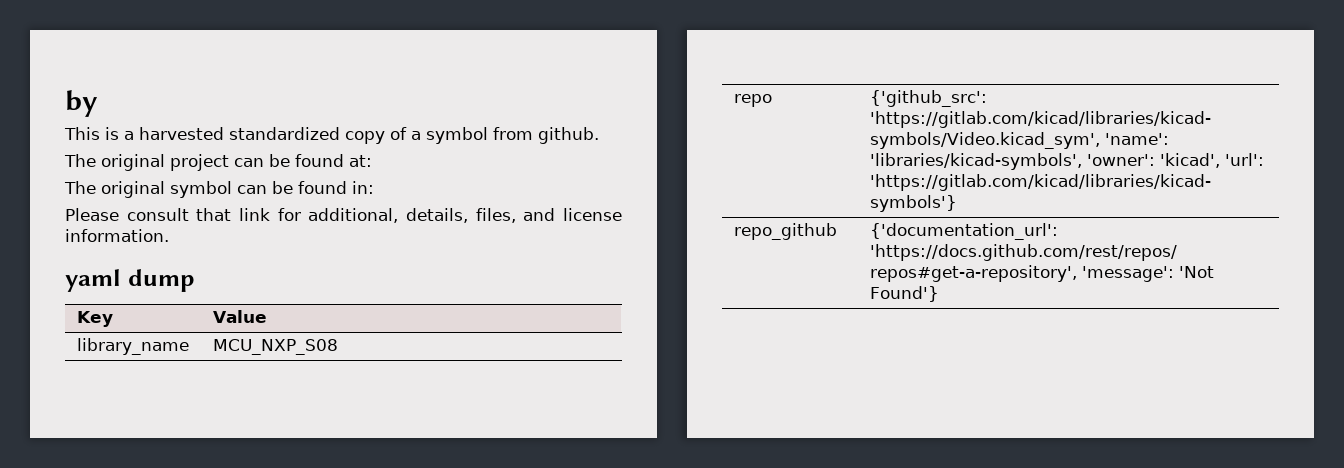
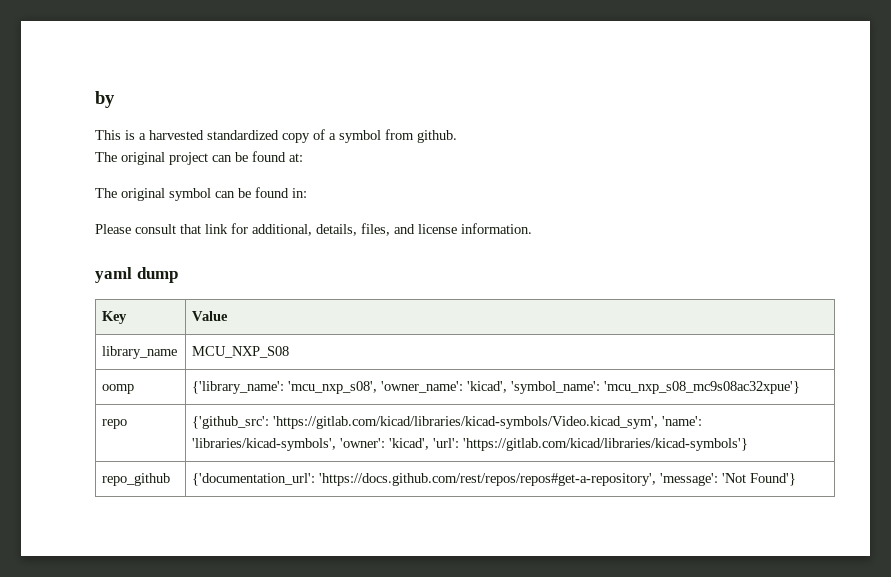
+ oomp | {'library_name': 'mcu_nxp_s08', 'owner_name': 'kicad', 'symbol_name': 'mcu_nxp_s08_mc9s08ac32xpue'}

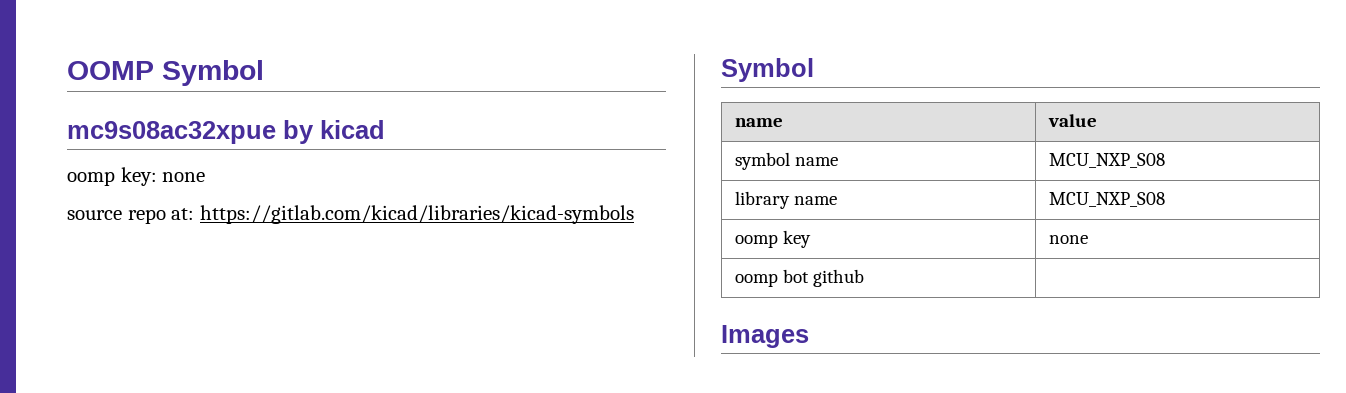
- by
- This is a harvested standardized copy of a symbol from github.
- The original project can be found at:
- The original symbol can be found in:
- Please consult that link for additional, details, files, and license information.
- yaml dump
- Key | Value
- library_name | MCU_NXP_S08
- oomp | {'library_name': 'mcu_nxp_s08', 'owner_name': 'kicad', 'symbol_name': 'mcu_nxp_s08_mc9s08ac32xpue'}
- repo | {'github_src': 'https://gitlab.com/kicad/libraries/kicad-symbols/Video.kicad_sym', 'name': 'libraries/kicad-symbols', 'owner': 'kicad', 'url': 'https://gitlab.com/kicad/libraries/kicad-symbols'}
- repo_github | {'documentation_url': 'https://docs.github.com/rest/repos/repos#get-a-repository', 'message': 'Not Found'}
+ OOMP Symbol
+ mc9s08ac32xpue by kicad
+ oomp key: none
+ source repo at: https://gitlab.com/kicad/libraries/kicad-symbols
+ Symbol
+ name | value
+ symbol name | MCU_NXP_S08
+ library name | MCU_NXP_S08
+ oomp key | none
+ oomp bot github |
+ Images

